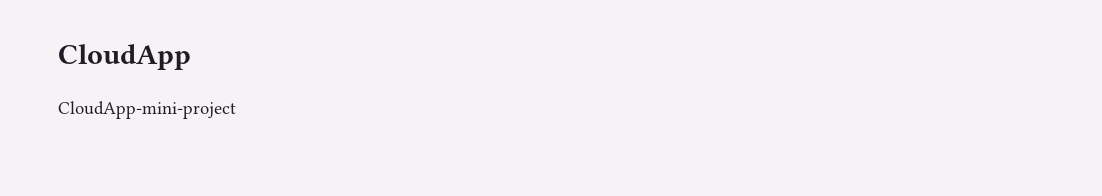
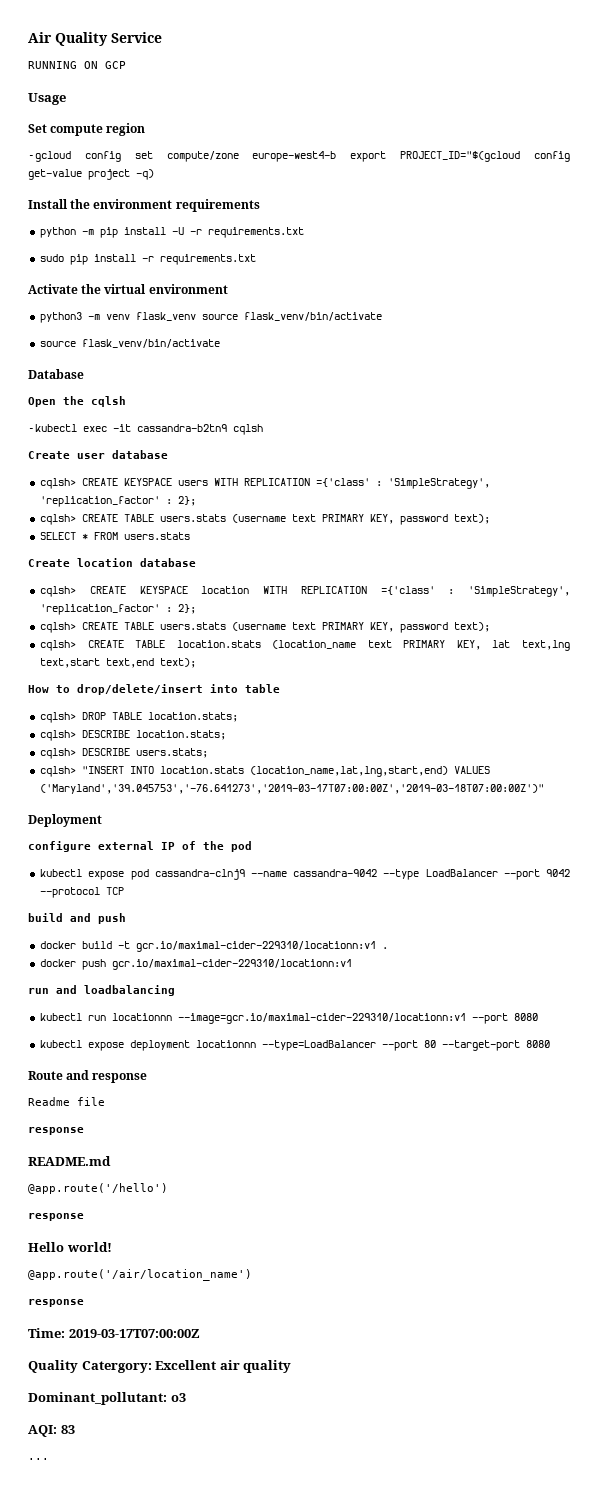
- CloudApp
- CloudApp-mini-project
+ Air Quality Service
+ RUNNING ON GCP
+ Usage
+ Set compute region
+ -gcloud config set compute/zone europe-west4-b export PROJECT_ID="$(gcloud config get-value project -q)
+ Install the environment requirements
+ python -m pip install -U -r requirements.txt
+ sudo pip install -r requirements.txt
+ Activate the virtual environment
+ python3 -m venv flask_venv source flask_venv/bin/activate
+ source flask_venv/bin/activate
+ Database
+ Open the cqlsh
+ -kubectl exec -it cassandra-b2tn9 cqlsh
+ Create user database
+ cqlsh> CREATE KEYSPACE users WITH REPLICATION ={'class' : 'SimpleStrategy', 'replication_factor' : 2};
+ cqlsh> CREATE TABLE users.stats (username text PRIMARY KEY, password text);
+ SELECT * FROM users.stats
+ Create location database
+ cqlsh> CREATE KEYSPACE location WITH REPLICATION ={'class' : 'SimpleStrategy', 'replication_factor' : 2};
+ cqlsh> CREATE TABLE users.stats (username text PRIMARY KEY, password text);
+ cqlsh> CREATE TABLE location.stats (location_name text PRIMARY KEY, lat text,lng text,start text,end text);
+ How to drop/delete/insert into table
+ cqlsh> DROP TABLE location.stats;
+ cqlsh> DESCRIBE location.stats;
+ cqlsh> DESCRIBE users.stats;
+ cqlsh> "INSERT INTO location.stats (location_name,lat,lng,start,end) VALUES ('Maryland','39.045753','-76.641273','2019-03-17T07:00:00Z','2019-03-18T07:00:00Z')"
+ Deployment
+ configure external IP of the pod
+ kubectl expose pod cassandra-clnj9 --name cassandra-9042 --type LoadBalancer --port 9042 --protocol TCP
+ build and push
+ docker build -t gcr.io/maximal-cider-229310/locationn:v1 .
+ docker push gcr.io/maximal-cider-229310/locationn:v1
+ run and loadbalancing
+ kubectl run locationnn --image=gcr.io/maximal-cider-229310/locationn:v1 --port 8080
+ kubectl expose deployment locationnn --type=LoadBalancer --port 80 --target-port 8080
+ Route and response
+ Readme file
+ response
+ README.md
+ @app.route('/hello')
+ response
+ Hello world!
+ @app.route('/air/location_name')
+ response
+ Time: 2019-03-17T07:00:00Z
+ Quality Catergory: Excellent air quality
+ Dominant_pollutant: o3
+ AQI: 83
+ ...

